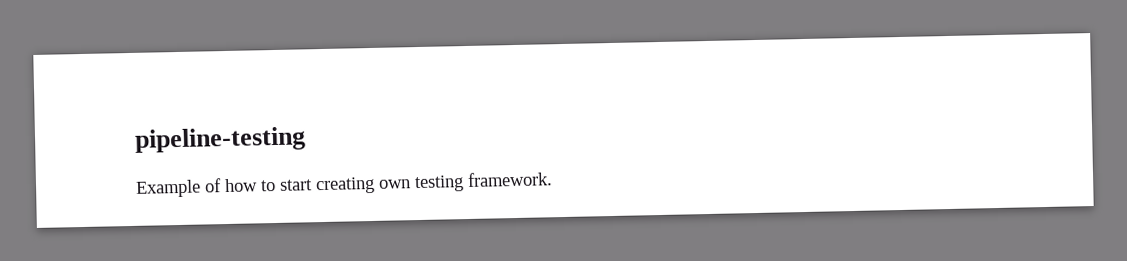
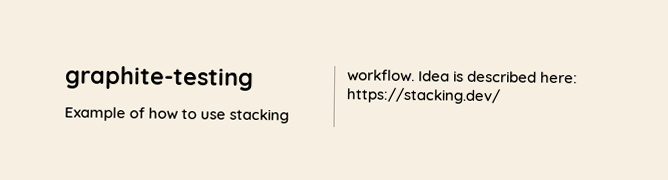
- pipeline-testing
+ graphite-testing
- Example of how to start creating own testing framework.
+ Example of how to use stacking workflow. Idea is described here: https://stacking.dev/

